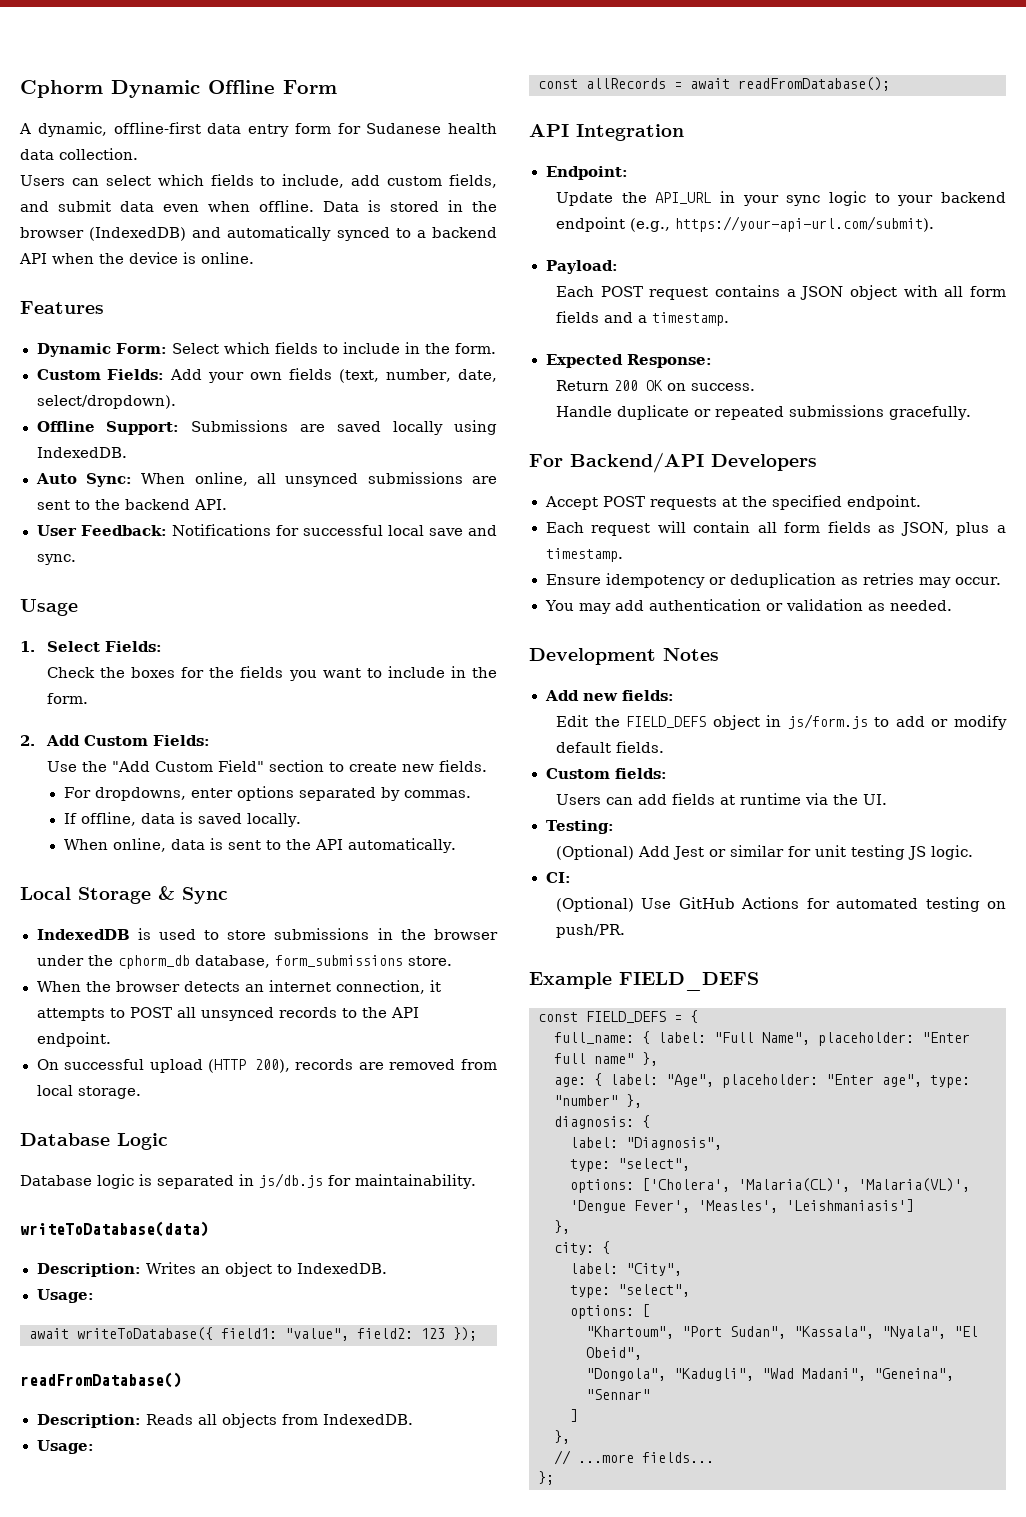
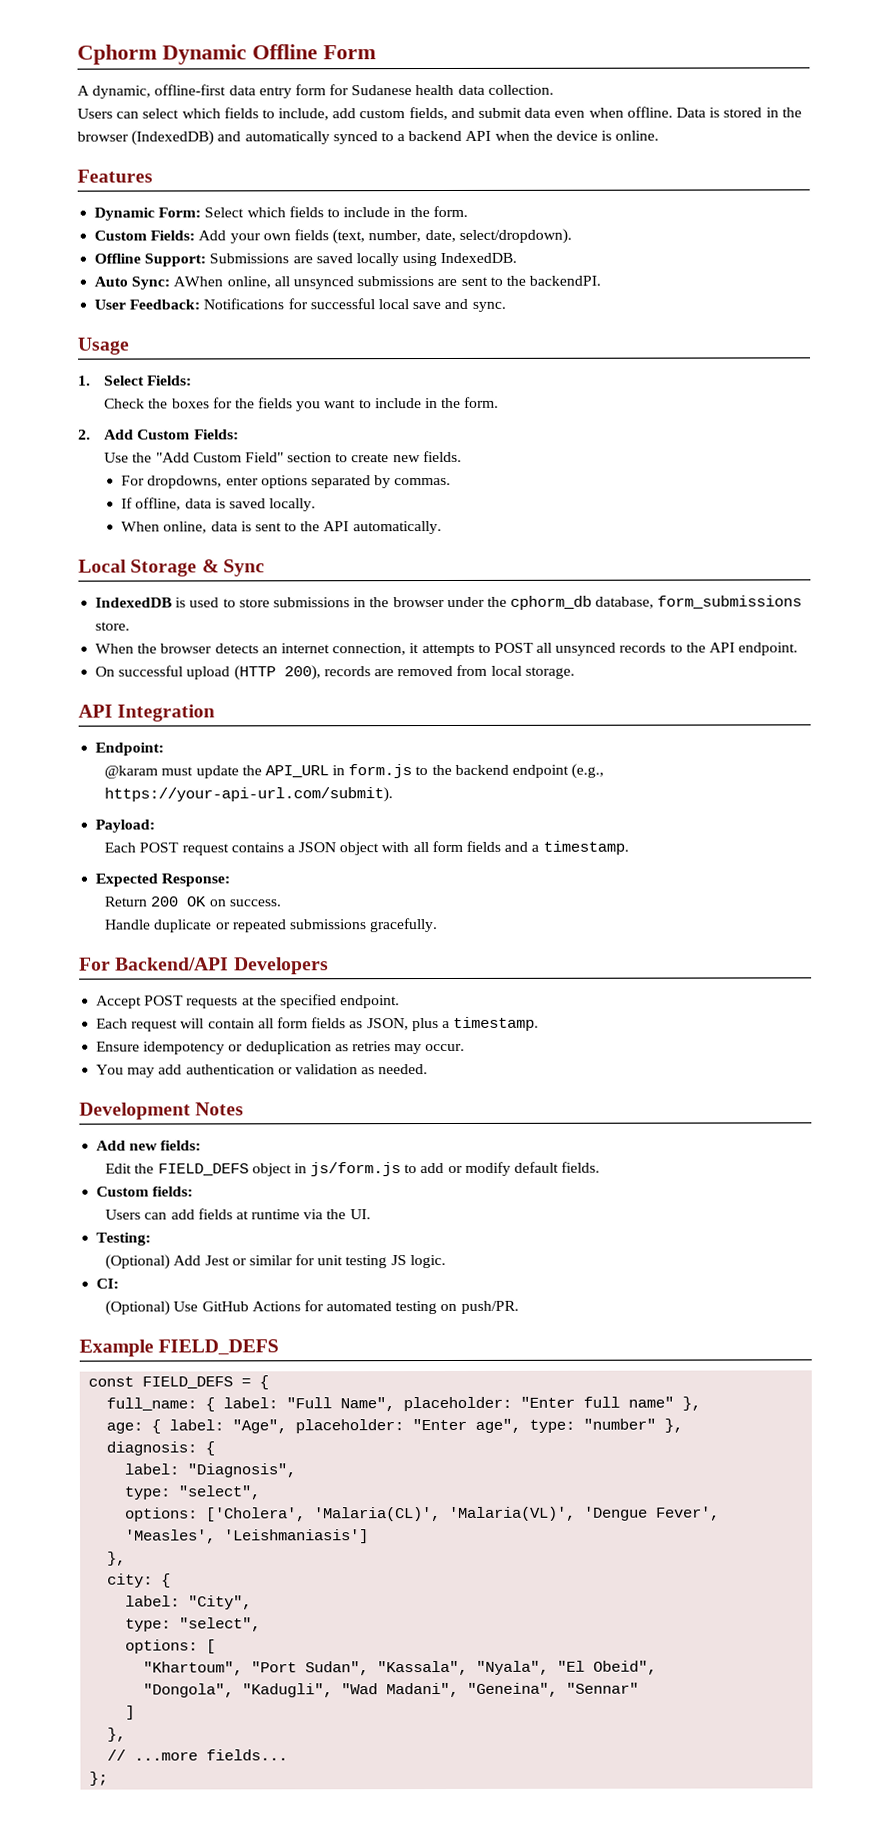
- Auto Sync: When online, all unsynced submissions are sent to the backend API.
+ Auto Sync: AWhen online, all unsynced submissions are sent to the backendPI.
- Database Logic
- Database logic is separated in js/db.js for maintainability.
- writeToDatabase(data)
- Description: Writes an object to IndexedDB.
- Usage:
- await writeToDatabase({ field1: "value", field2: 123 });
- readFromDatabase()
- Description: Reads all objects from IndexedDB.
- Usage:
- const allRecords = await readFromDatabase();
  API Integration
  Endpoint:
- Update the API_URL in your sync logic to your backend endpoint (e.g., https://your-api-url.com/submit).
+ @karam must update the API_URL in form.js to the backend endpoint (e.g., https://your-api-url.com/submit).

